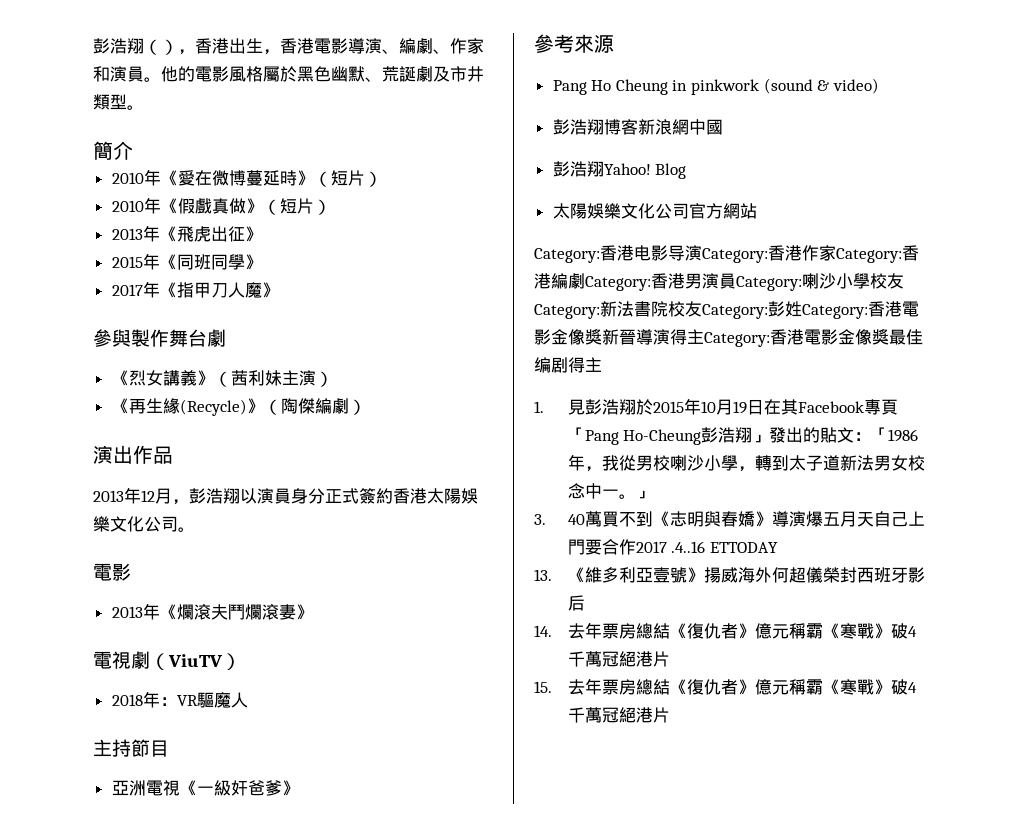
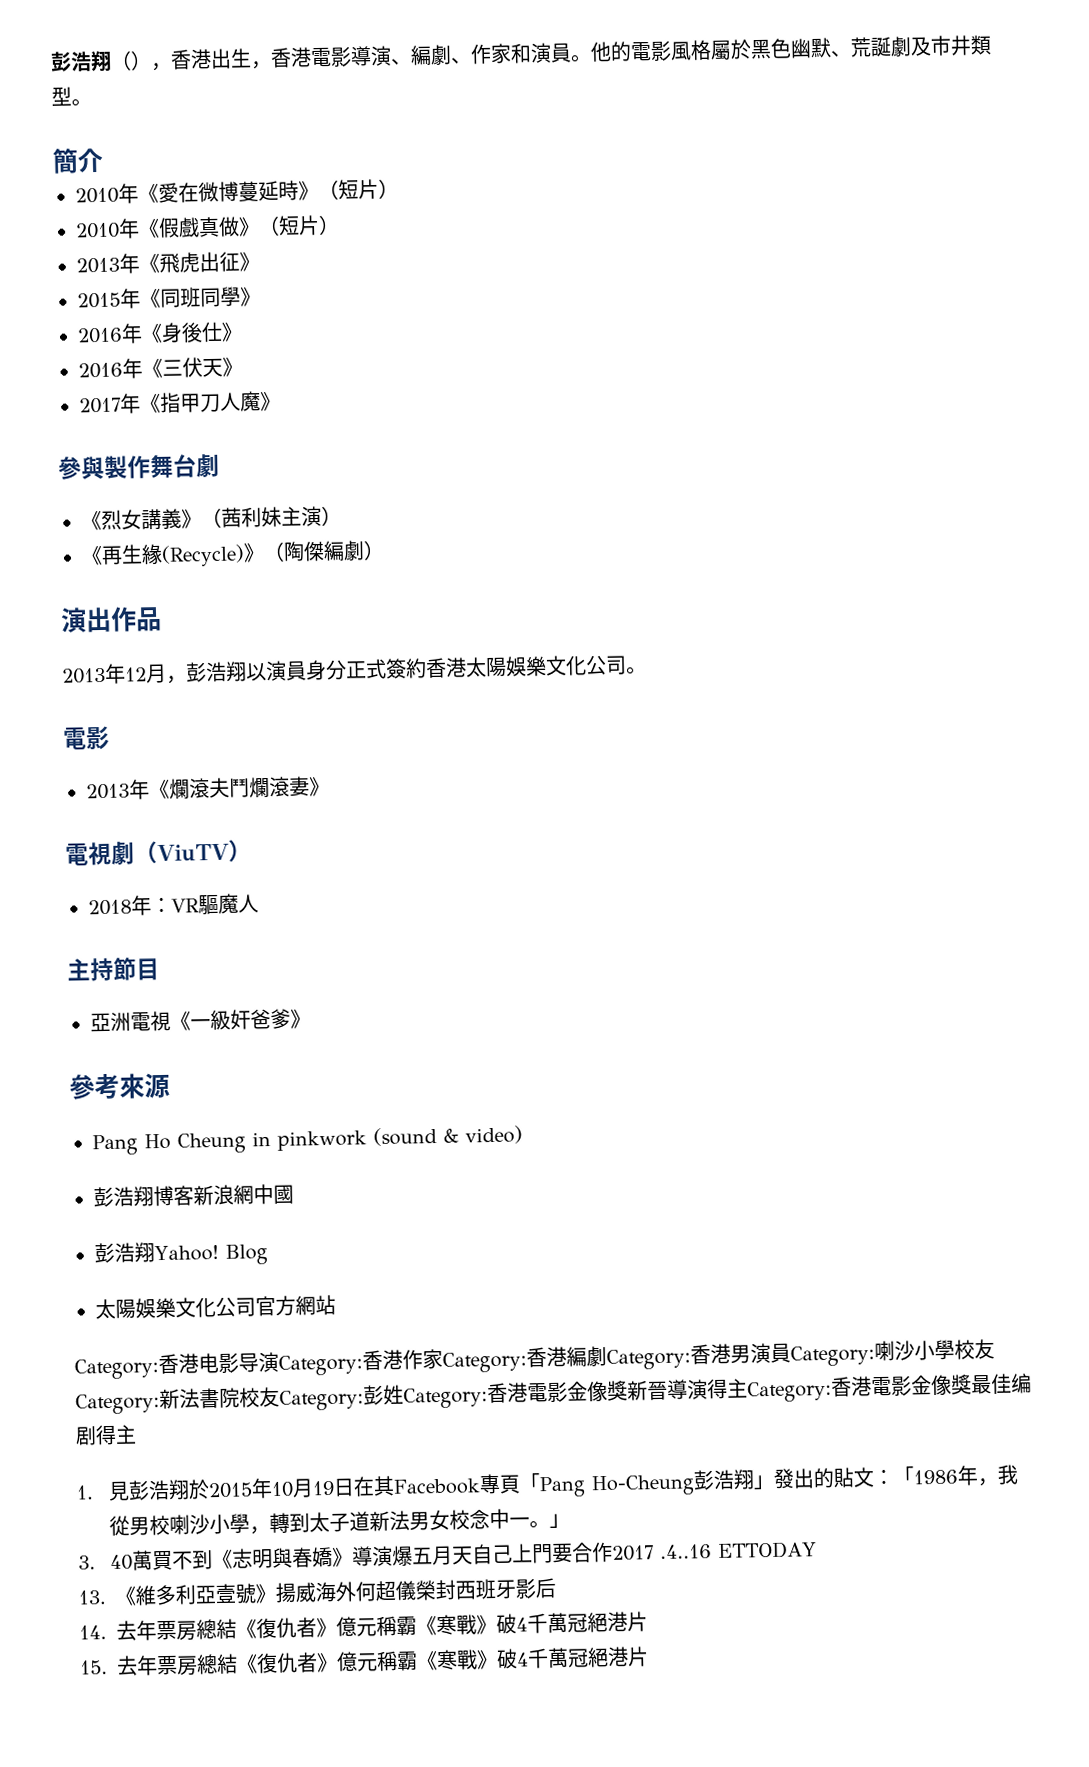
+ 2016年《身後仕》
+ 2016年《三伏天》

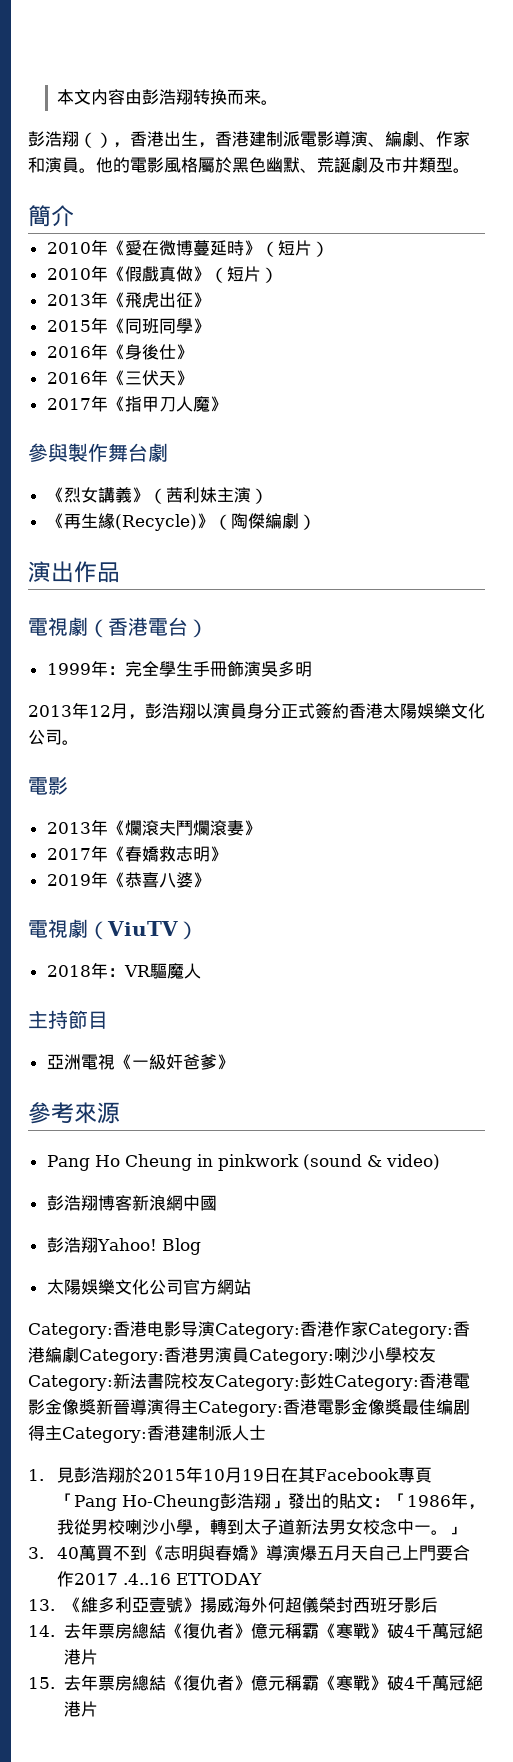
+ 本文内容由彭浩翔转换而来。
- 彭浩翔（），香港出生，香港電影導演、編劇、作家和演員。
+ 彭浩翔（），香港出生，香港建制派電影導演、編劇、作家和演員。
+ 電視劇（香港電台）
+ 1999年：完全學生手冊飾演吳多明
+ 2017年《春嬌救志明》
+ 2019年《恭喜八婆》
- Category:香港电影导演Category:香港作家Category:香港編劇Category:香港男演員Category:喇沙小學校友Category:新法書院校友Category:彭姓Category:香港電影金像獎新晉導演得主Category:香港電影金像獎最佳编剧得主
+ Category:香港电影导演Category:香港作家Category:香港編劇Category:香港男演員Category:喇沙小學校友Category:新法書院校友Category:彭姓Category:香港電影金像獎新晉導演得主Category:香港電影金像獎最佳编剧得主Category:香港建制派人士

